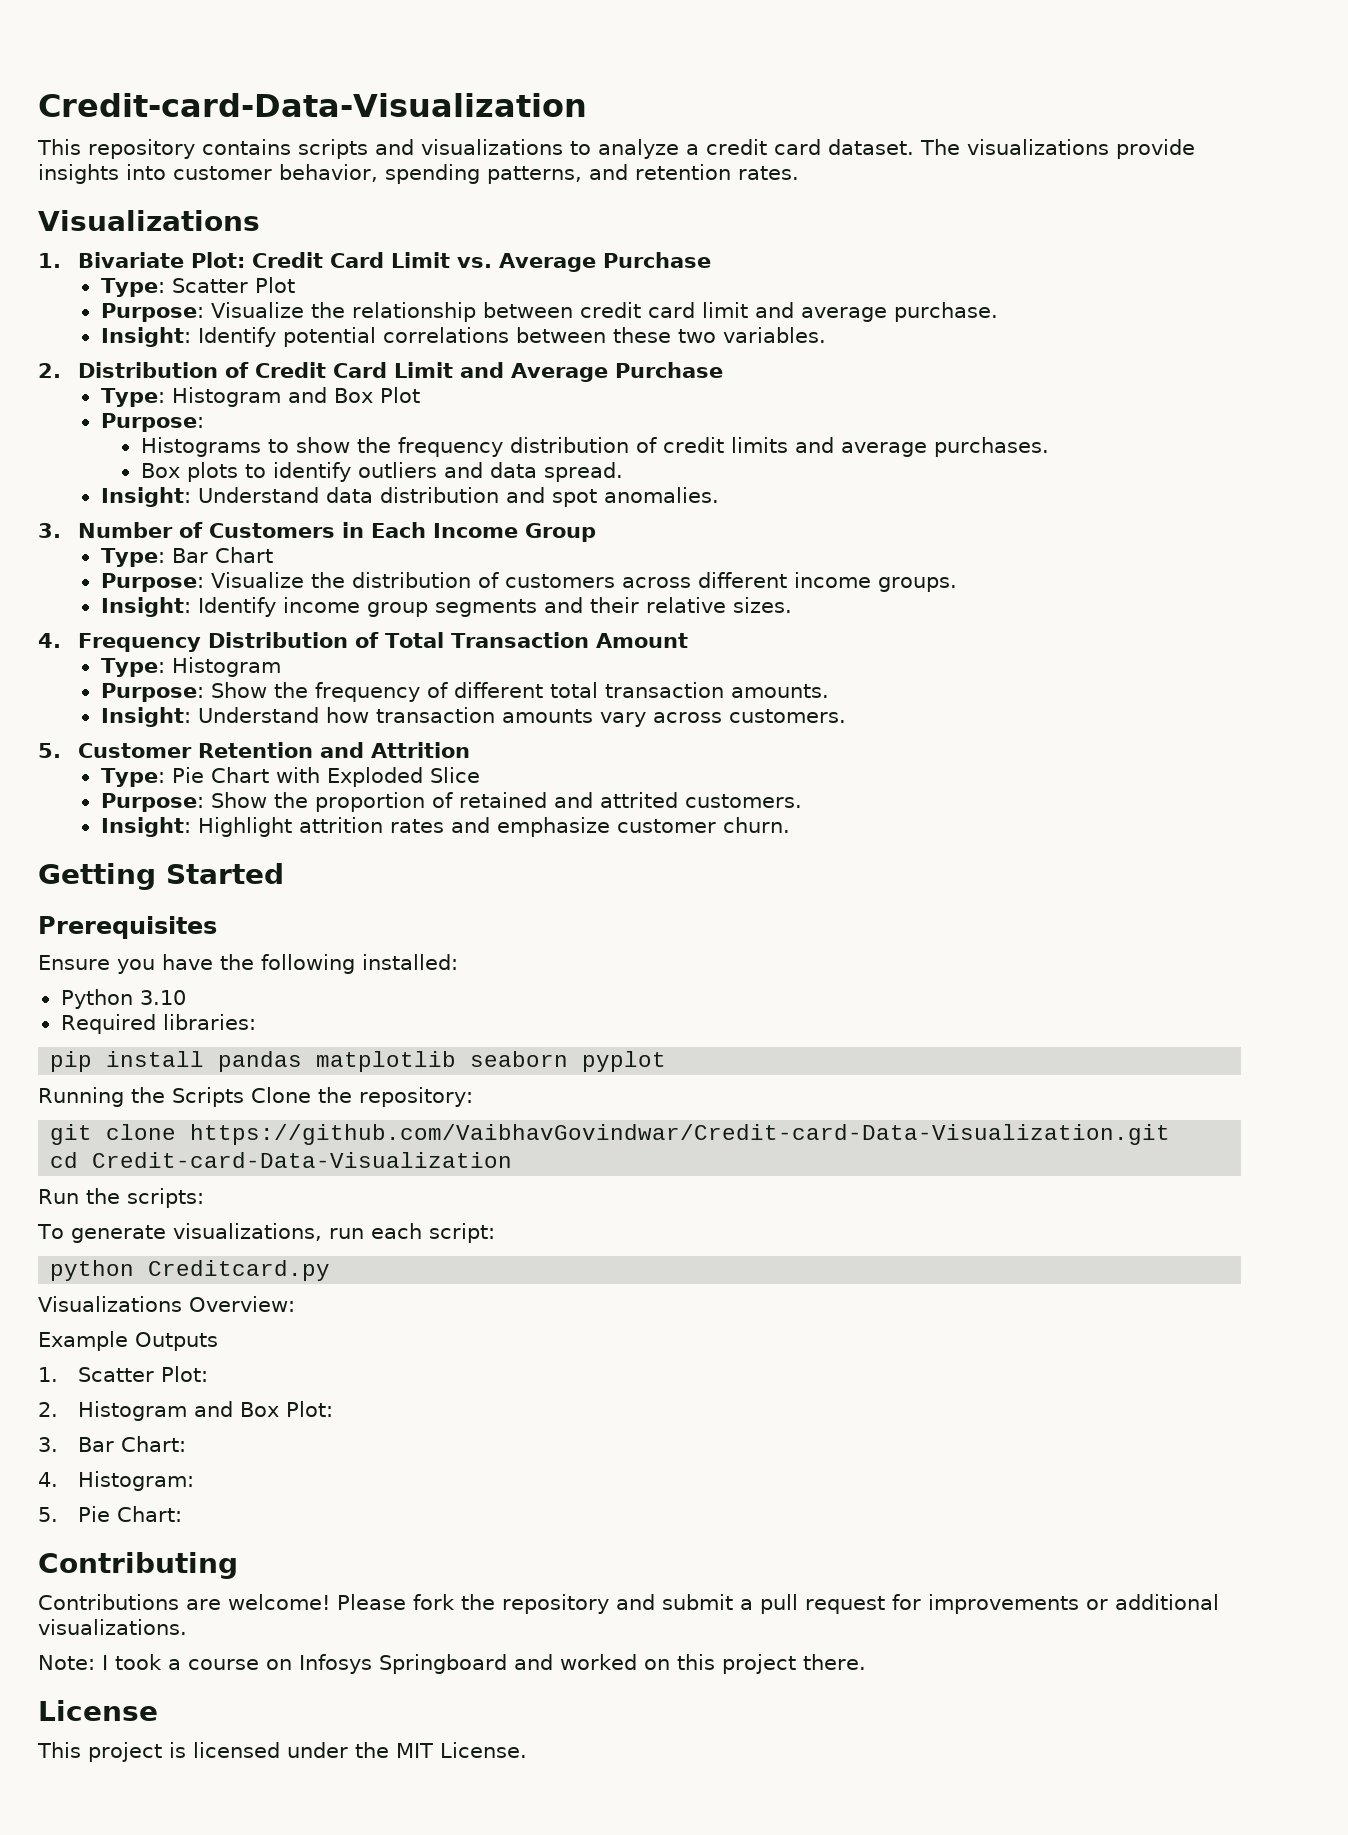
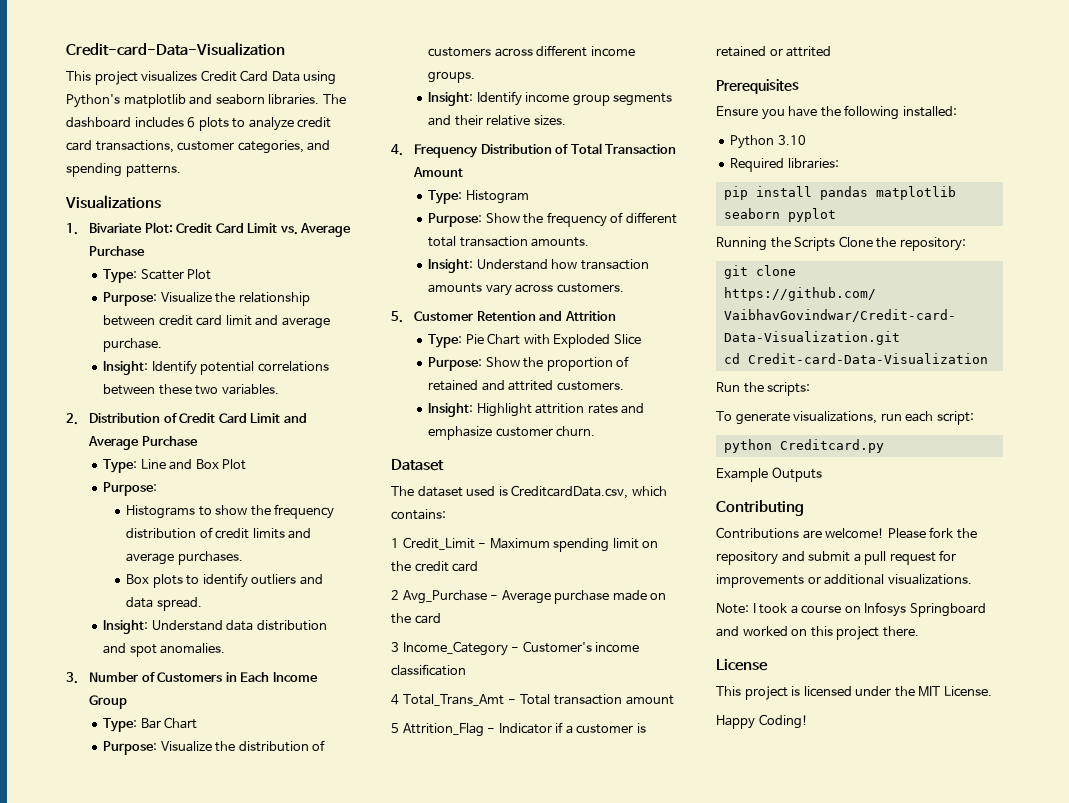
- This repository contains scripts and visualizations to analyze a credit card dataset. The visualizations provide insights into customer behavior, spending patterns, and retention rates.
+ This project visualizes Credit Card Data using Python's matplotlib and seaborn libraries. The dashboard includes 6 plots to analyze credit card transactions, customer categories, and spending patterns.
- Type: Histogram and Box Plot
+ Type: Line and Box Plot
- Getting Started
+ Dataset
+ The dataset used is CreditcardData.csv, which contains:
+ 1 Credit_Limit - Maximum spending limit on the credit card
+ 2 Avg_Purchase - Average purchase made on the card
+ 3 Income_Category - Customer's income classification
+ 4 Total_Trans_Amt - Total transaction amount
+ 5 Attrition_Flag - Indicator if a customer is retained or attrited
- Visualizations Overview:
- 1. Scatter Plot:
- 2. Histogram and Box Plot:
- 3. Bar Chart:
- 4. Histogram:
- 5. Pie Chart:
+ Happy Coding!

